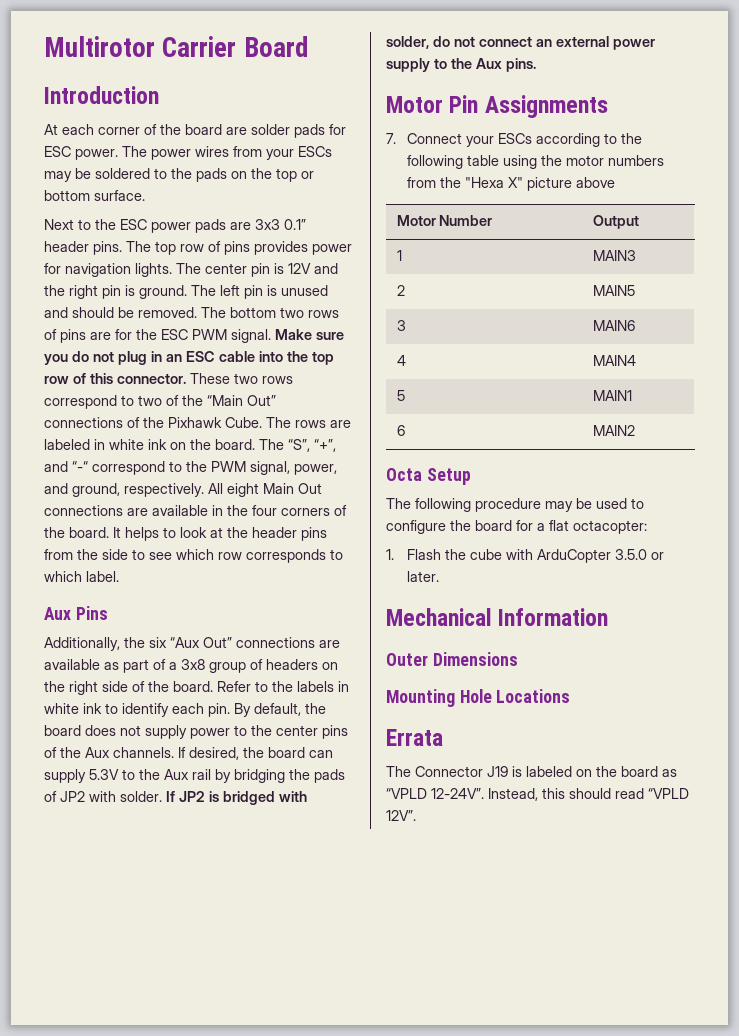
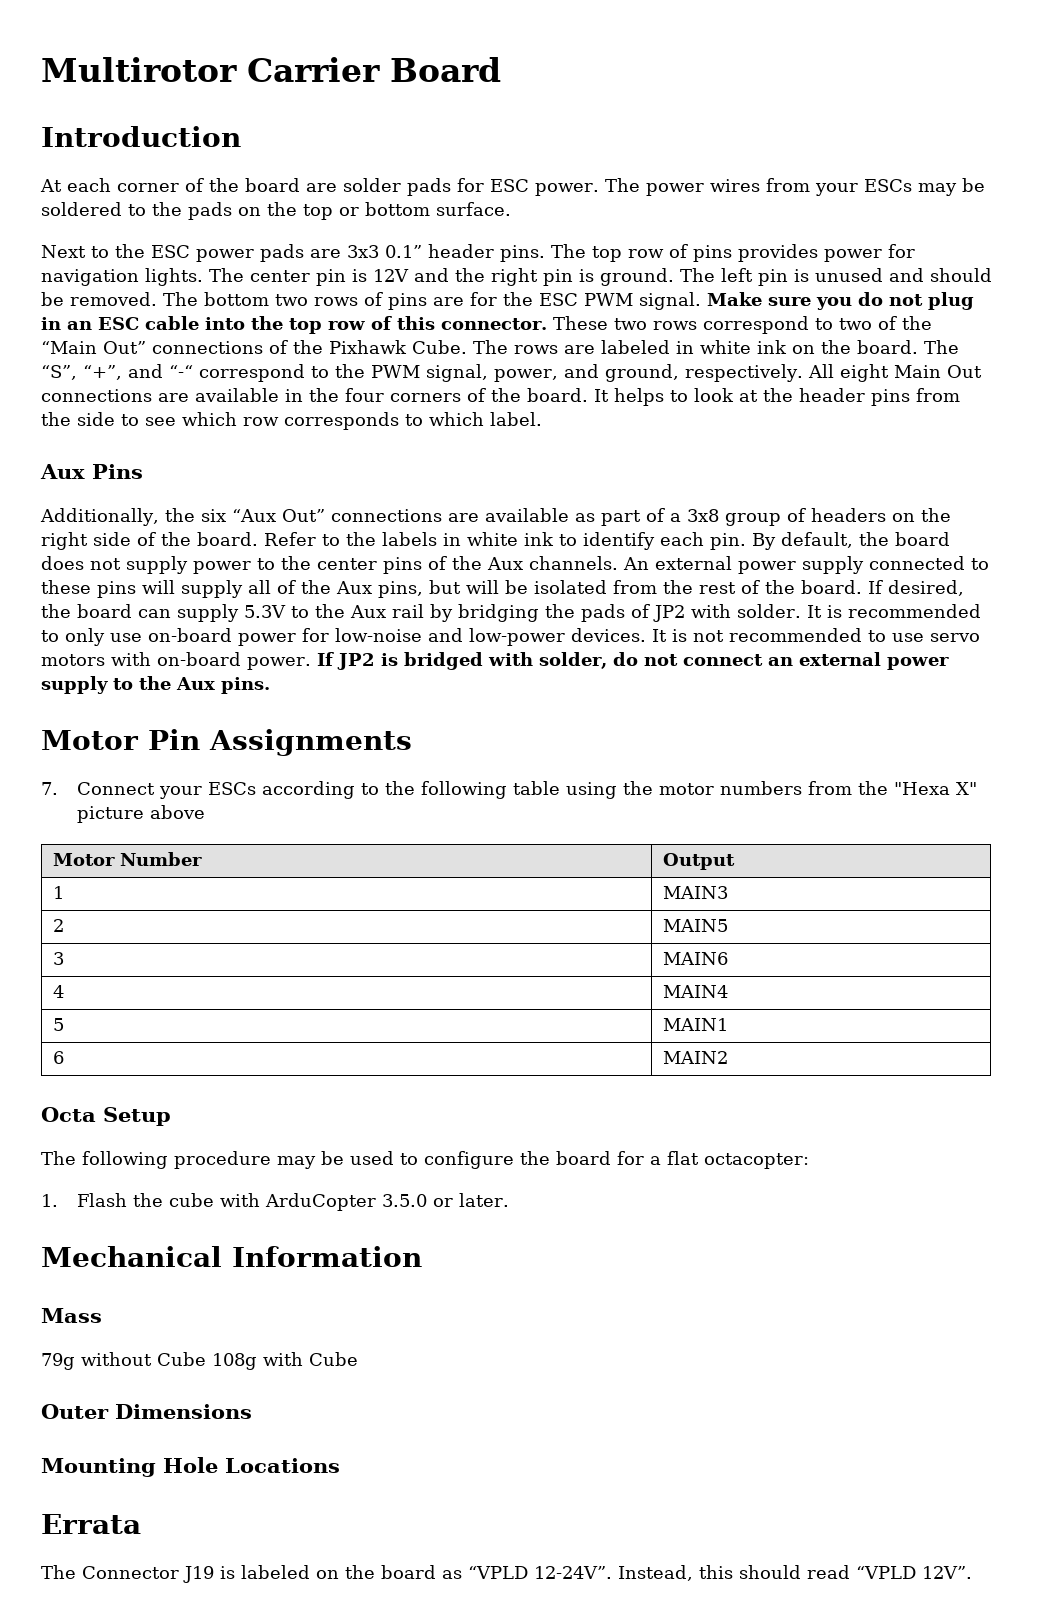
+ An external power supply connected to these pins will supply all of the Aux pins, but will be isolated from the rest of the board.
+ It is recommended to only use on-board power for low-noise and low-power devices. It is not recommended to use servo motors with on-board power.
+ Mass
+ 79g without Cube 108g with Cube

